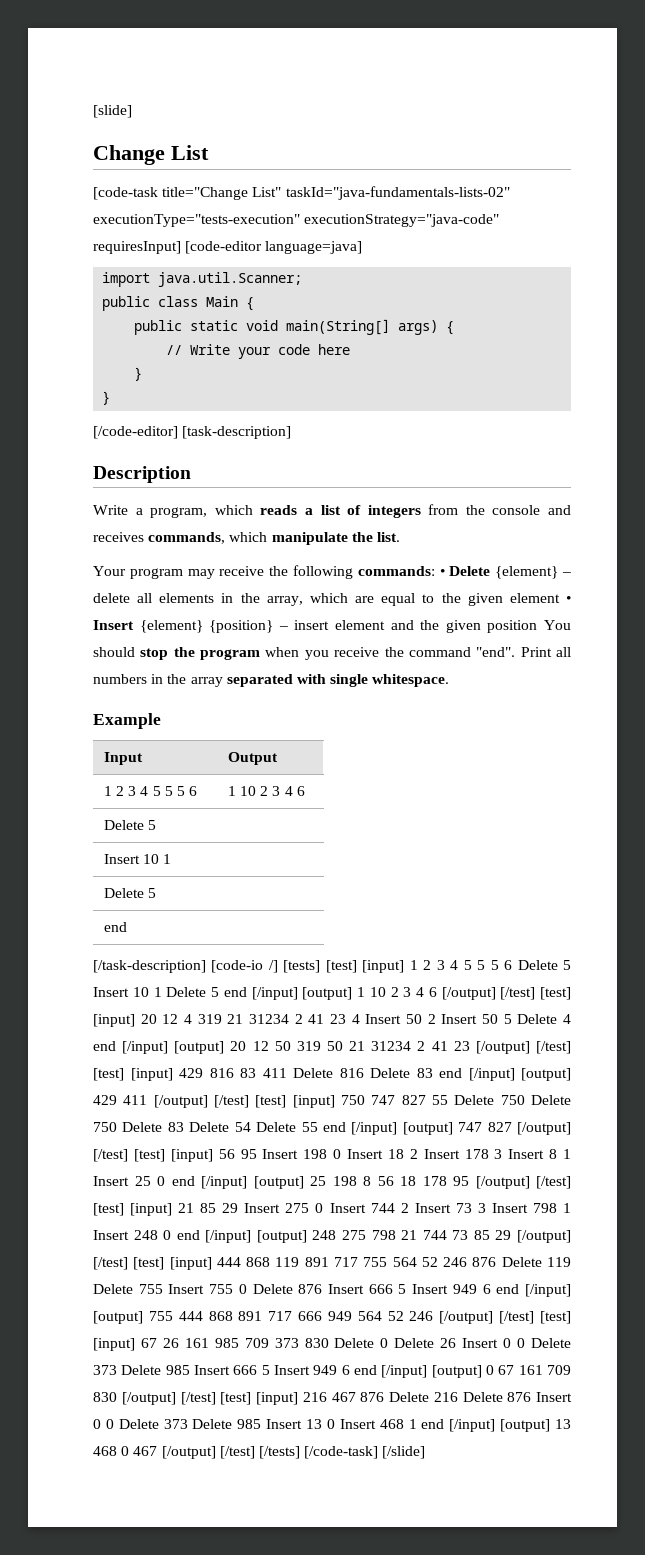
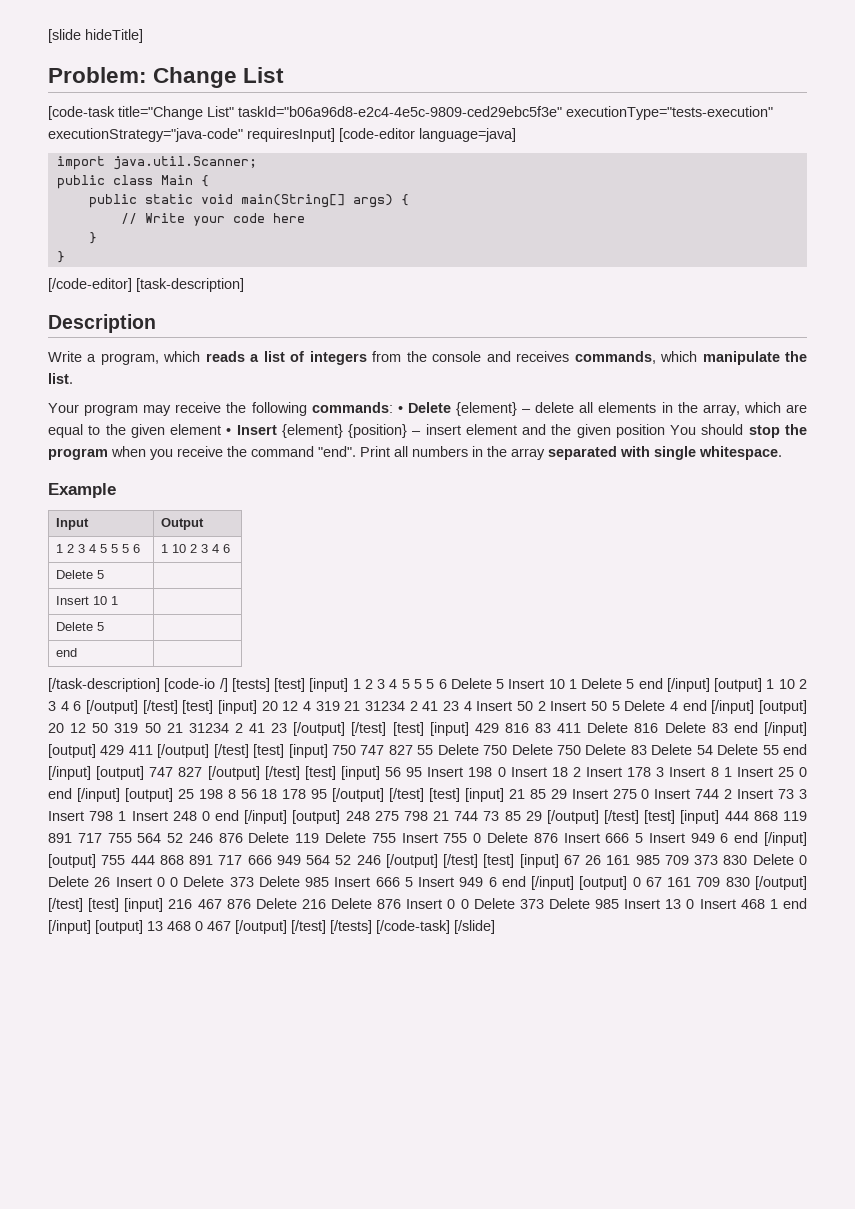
- [slide]
- Change List
+ [slide hideTitle]
+ Problem: Change List
- [code-task title="Change List" taskId="java-fundamentals-lists-02" executionType="tests-execution" executionStrategy="java-code" requiresInput] [code-editor language=java]
+ [code-task title="Change List" taskId="b06a96d8-e2c4-4e5c-9809-ced29ebc5f3e" executionType="tests-execution" executionStrategy="java-code" requiresInput] [code-editor language=java]

